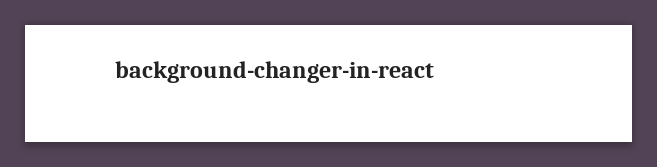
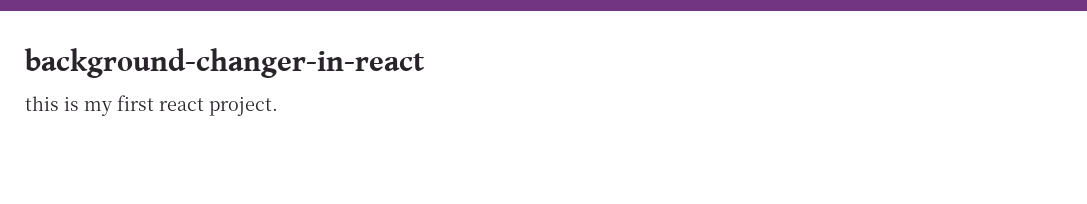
+ this is my first react project.

